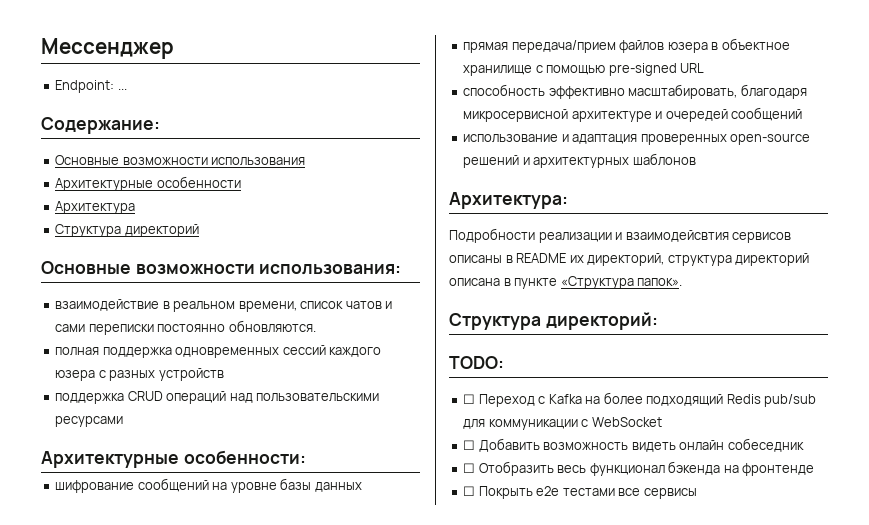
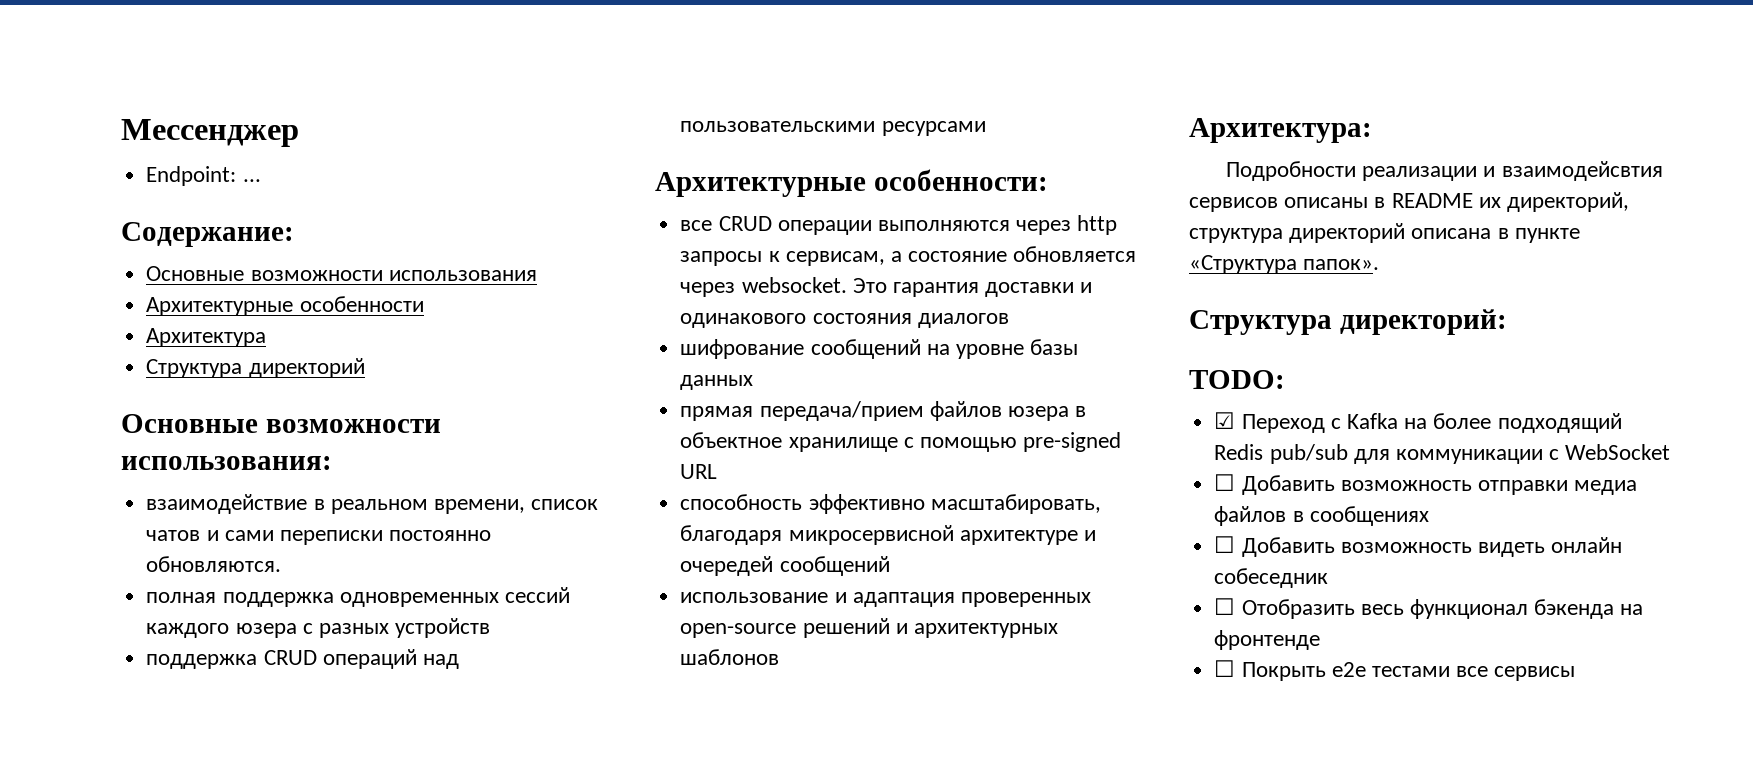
+ все CRUD операции выполняются через http запросы к сервисам, а состояние обновляется через websocket. Это гарантия доставки и одинакового состояния диалогов
- ☐ Переход с Kafka на более подходящий Redis pub/sub для коммуникации с WebSocket
+ ☑ Переход с Kafka на более подходящий Redis pub/sub для коммуникации с WebSocket
+ ☐ Добавить возможность отправки медиа файлов в сообщениях

